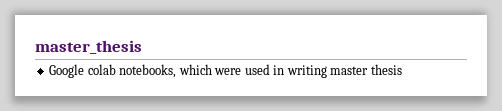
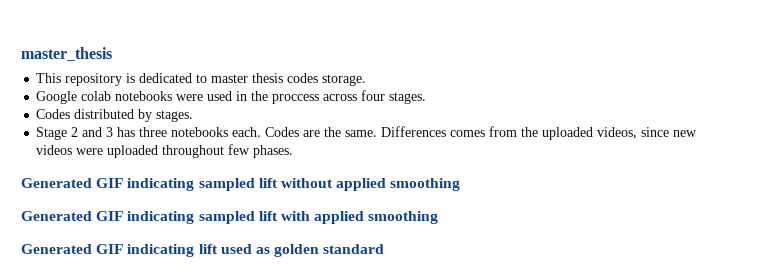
+ This repository is dedicated to master thesis codes storage.
- Google colab notebooks, which were used in writing master thesis
+ Google colab notebooks were used in the proccess across four stages.
+ Codes distributed by stages.
+ Stage 2 and 3 has three notebooks each. Codes are the same. Differences comes from the uploaded videos, since new videos were uploaded throughout few phases.
+ Generated GIF indicating sampled lift without applied smoothing
+ Generated GIF indicating sampled lift with applied smoothing
+ Generated GIF indicating lift used as golden standard

